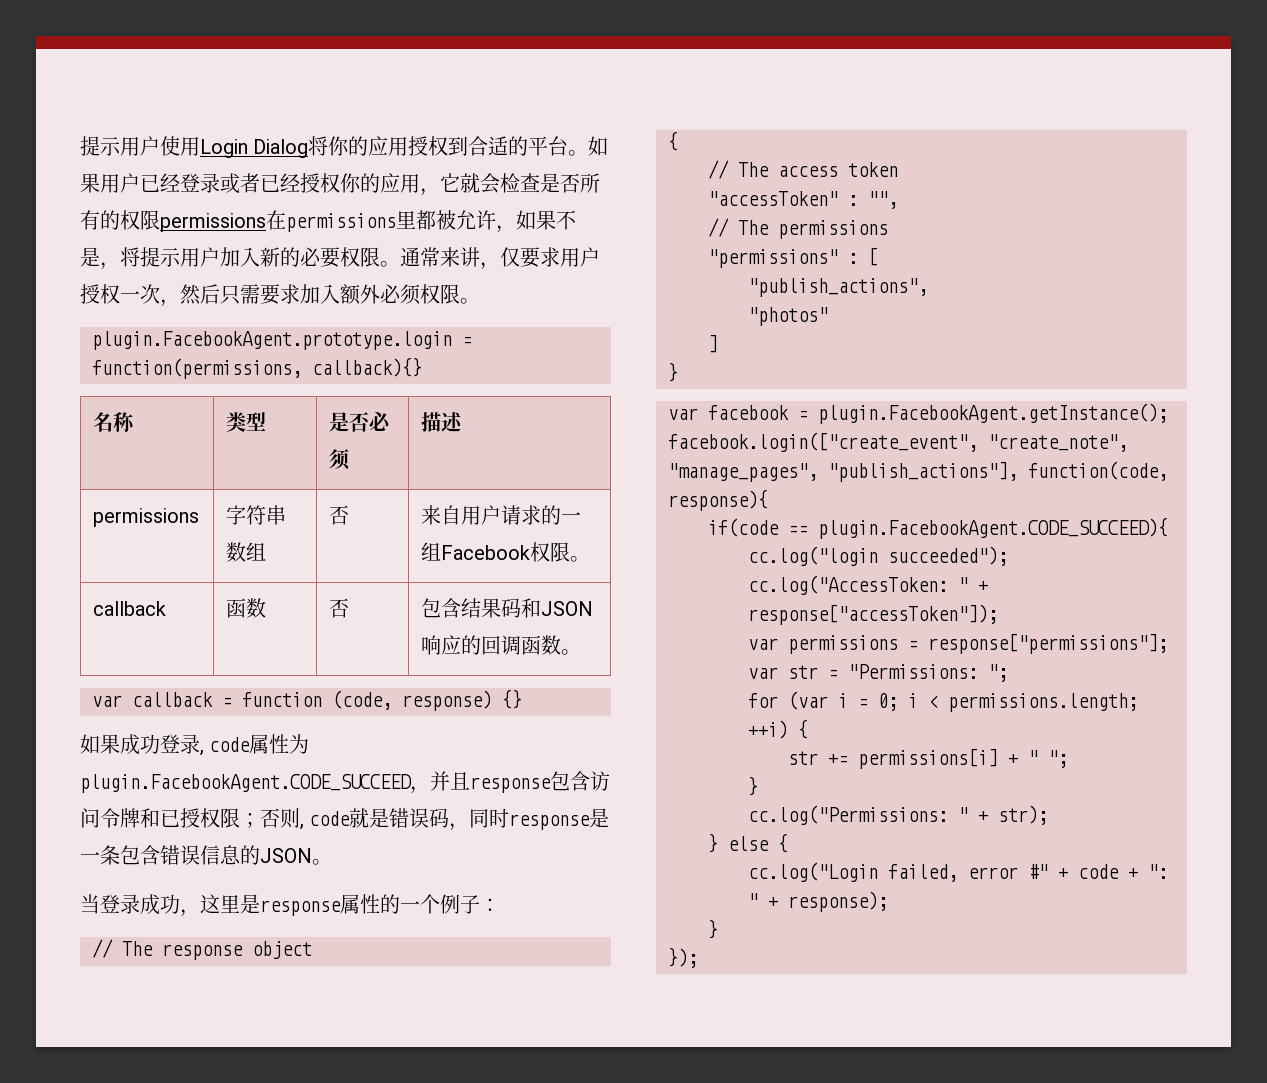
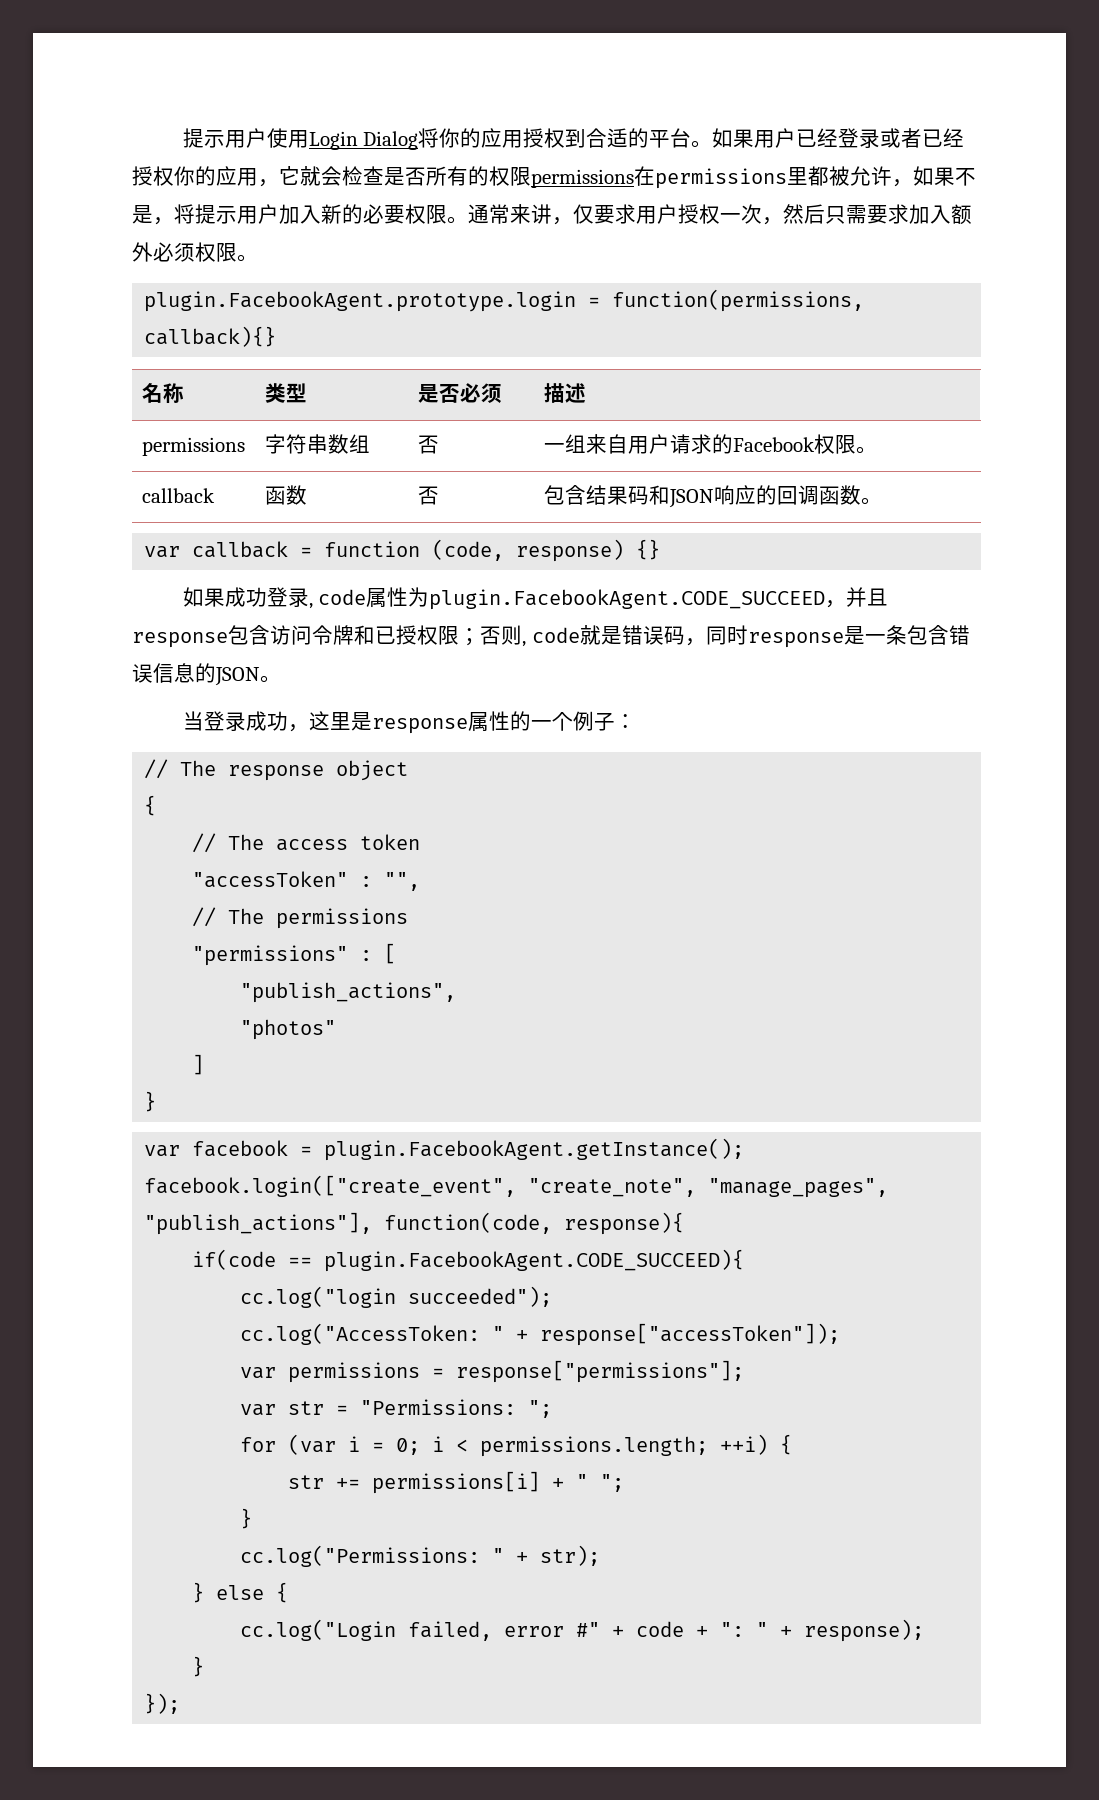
- permissions | 字符串数组 | 否 | 来自用户请求的一组Facebook权限。
+ permissions | 字符串数组 | 否 | 一组来自用户请求的Facebook权限。

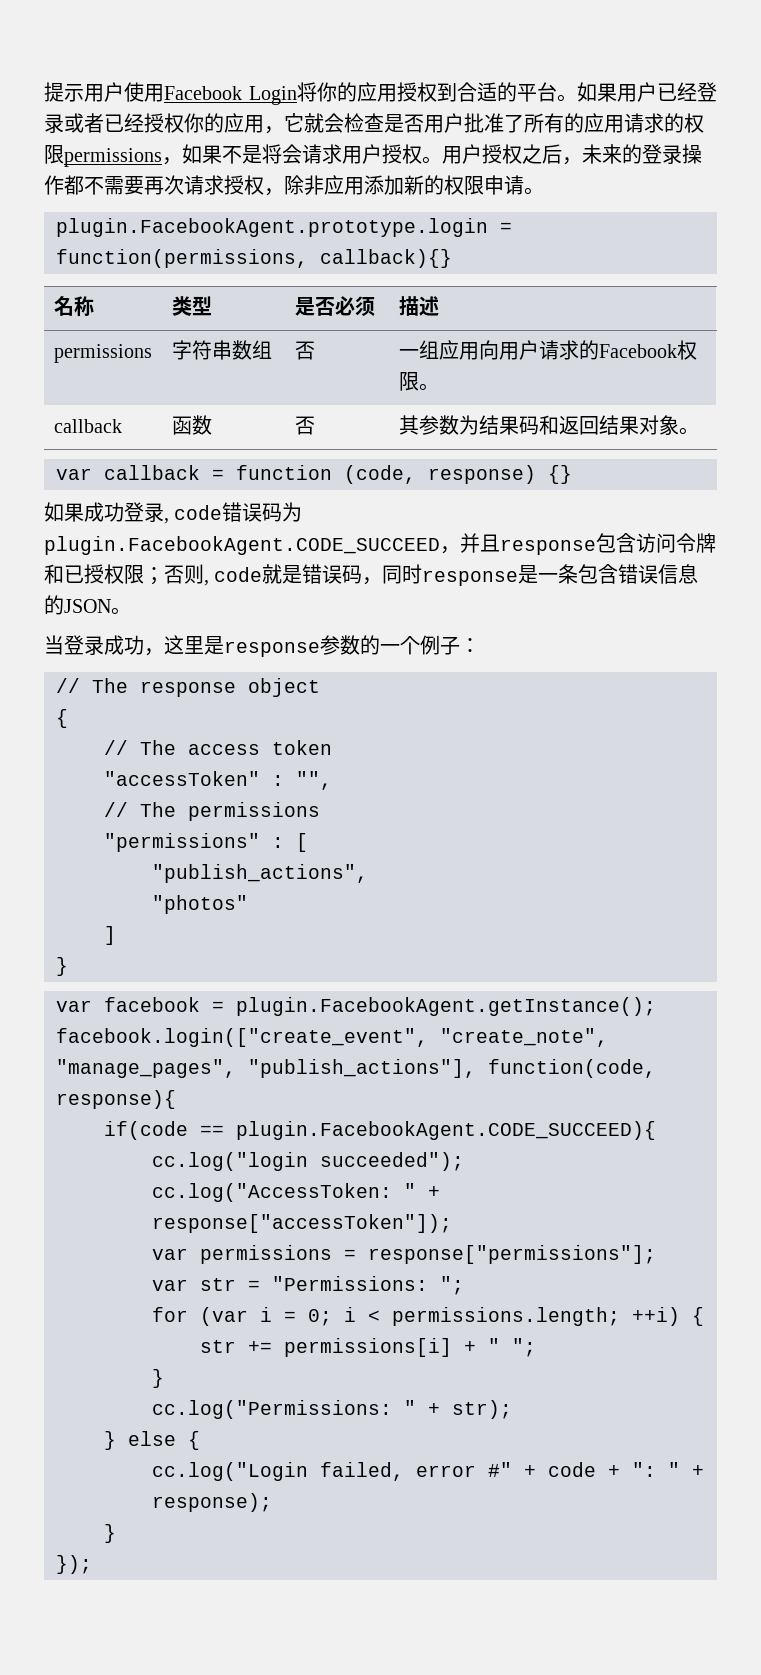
- 提示用户使用Login Dialog将你的应用授权到合适的平台。
+ 提示用户使用Facebook Login将你的应用授权到合适的平台。
- 如果用户已经登录或者已经授权你的应用，它就会检查是否所有的权限permissions在permissions里都被允许，如果不是，将提示用户加入新的必要权限。通常来讲，仅要求用户授权一次，然后只需要求加入额外必须权限。
+ 如果用户已经登录或者已经授权你的应用，它就会检查是否用户批准了所有的应用请求的权限permissions，如果不是将会请求用户授权。用户授权之后，未来的登录操作都不需要再次请求授权，除非应用添加新的权限申请。
- permissions | 字符串数组 | 否 | 一组来自用户请求的Facebook权限。
+ permissions | 字符串数组 | 否 | 一组应用向用户请求的Facebook权限。
- callback | 函数 | 否 | 包含结果码和JSON响应的回调函数。
+ callback | 函数 | 否 | 其参数为结果码和返回结果对象。
- 如果成功登录, code属性为plugin.FacebookAgent.CODE_SUCCEED，并且response包含访问令牌和已授权限；否则, code就是错误码，同时response是一条包含错误信息的JSON。
+ 如果成功登录, code错误码为plugin.FacebookAgent.CODE_SUCCEED，并且response包含访问令牌和已授权限；否则, code就是错误码，同时response是一条包含错误信息的JSON。
- 当登录成功，这里是response属性的一个例子：
+ 当登录成功，这里是response参数的一个例子：

